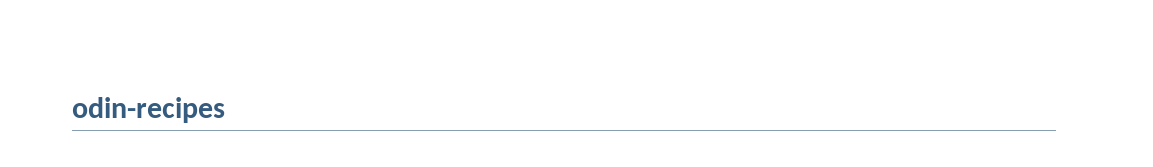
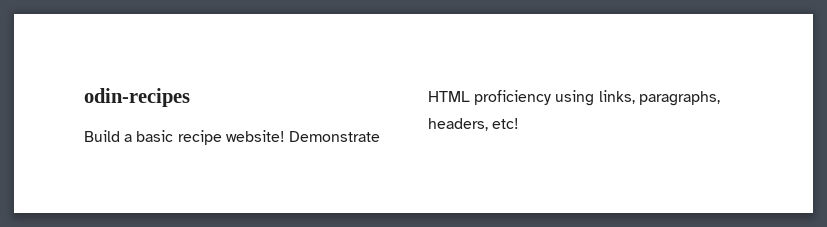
+ Build a basic recipe website! Demonstrate HTML proficiency using links, paragraphs, headers, etc!

